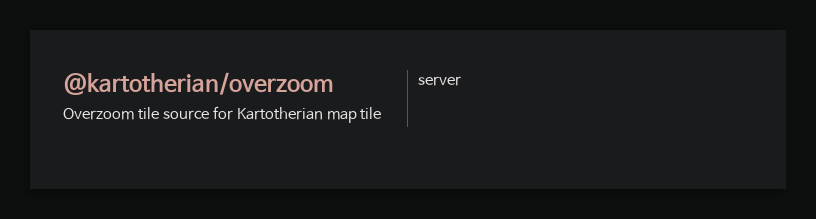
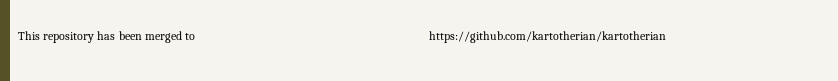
- @kartotherian/overzoom
- Overzoom tile source for Kartotherian map tile server
+ This repository has been merged to https://github.com/kartotherian/kartotherian

